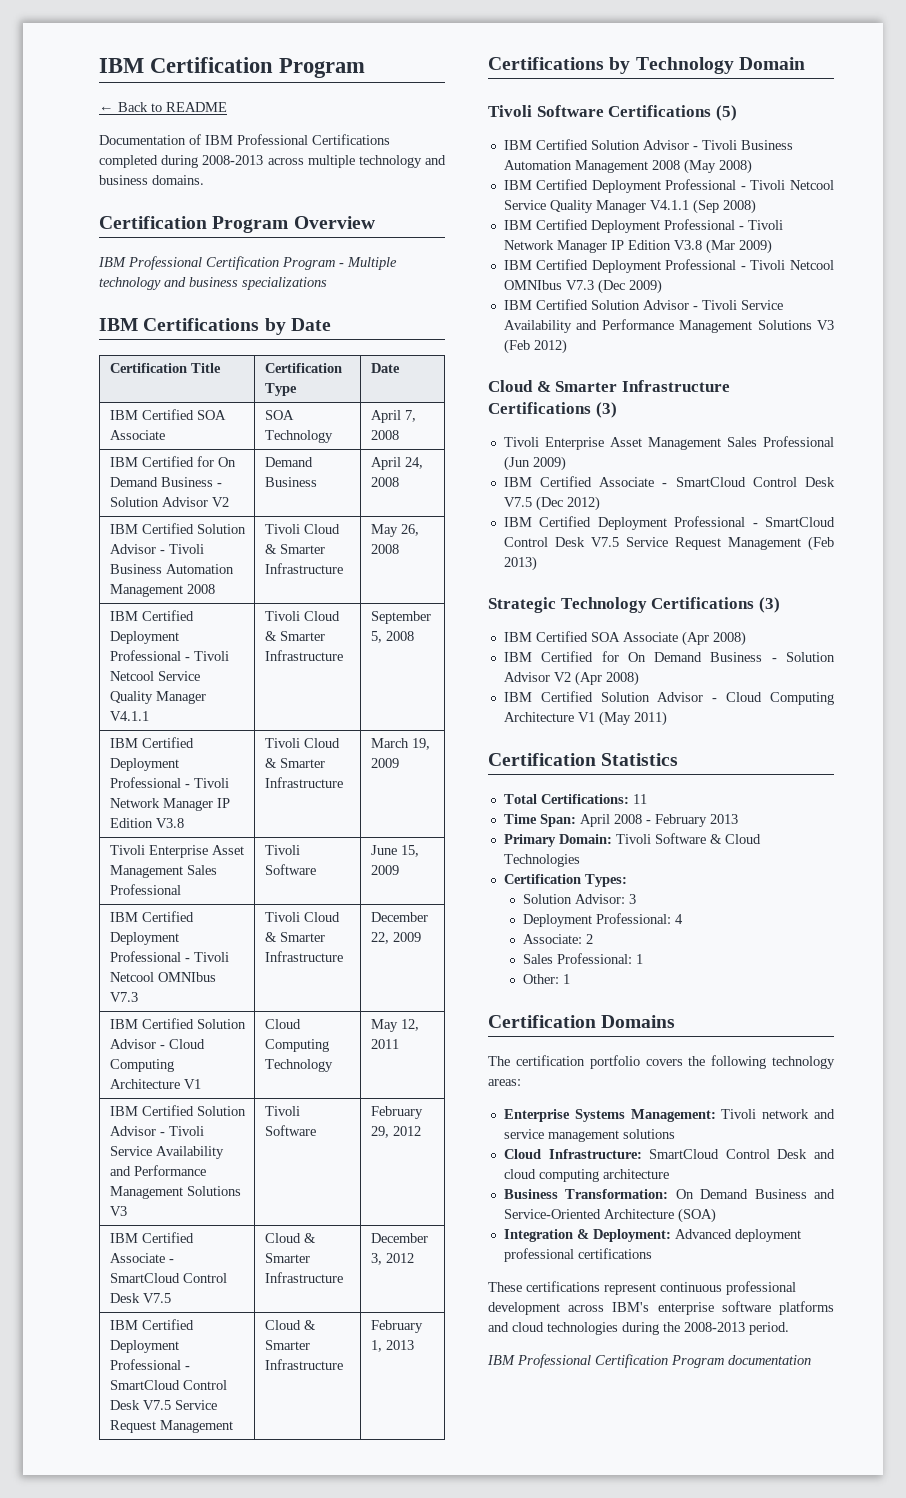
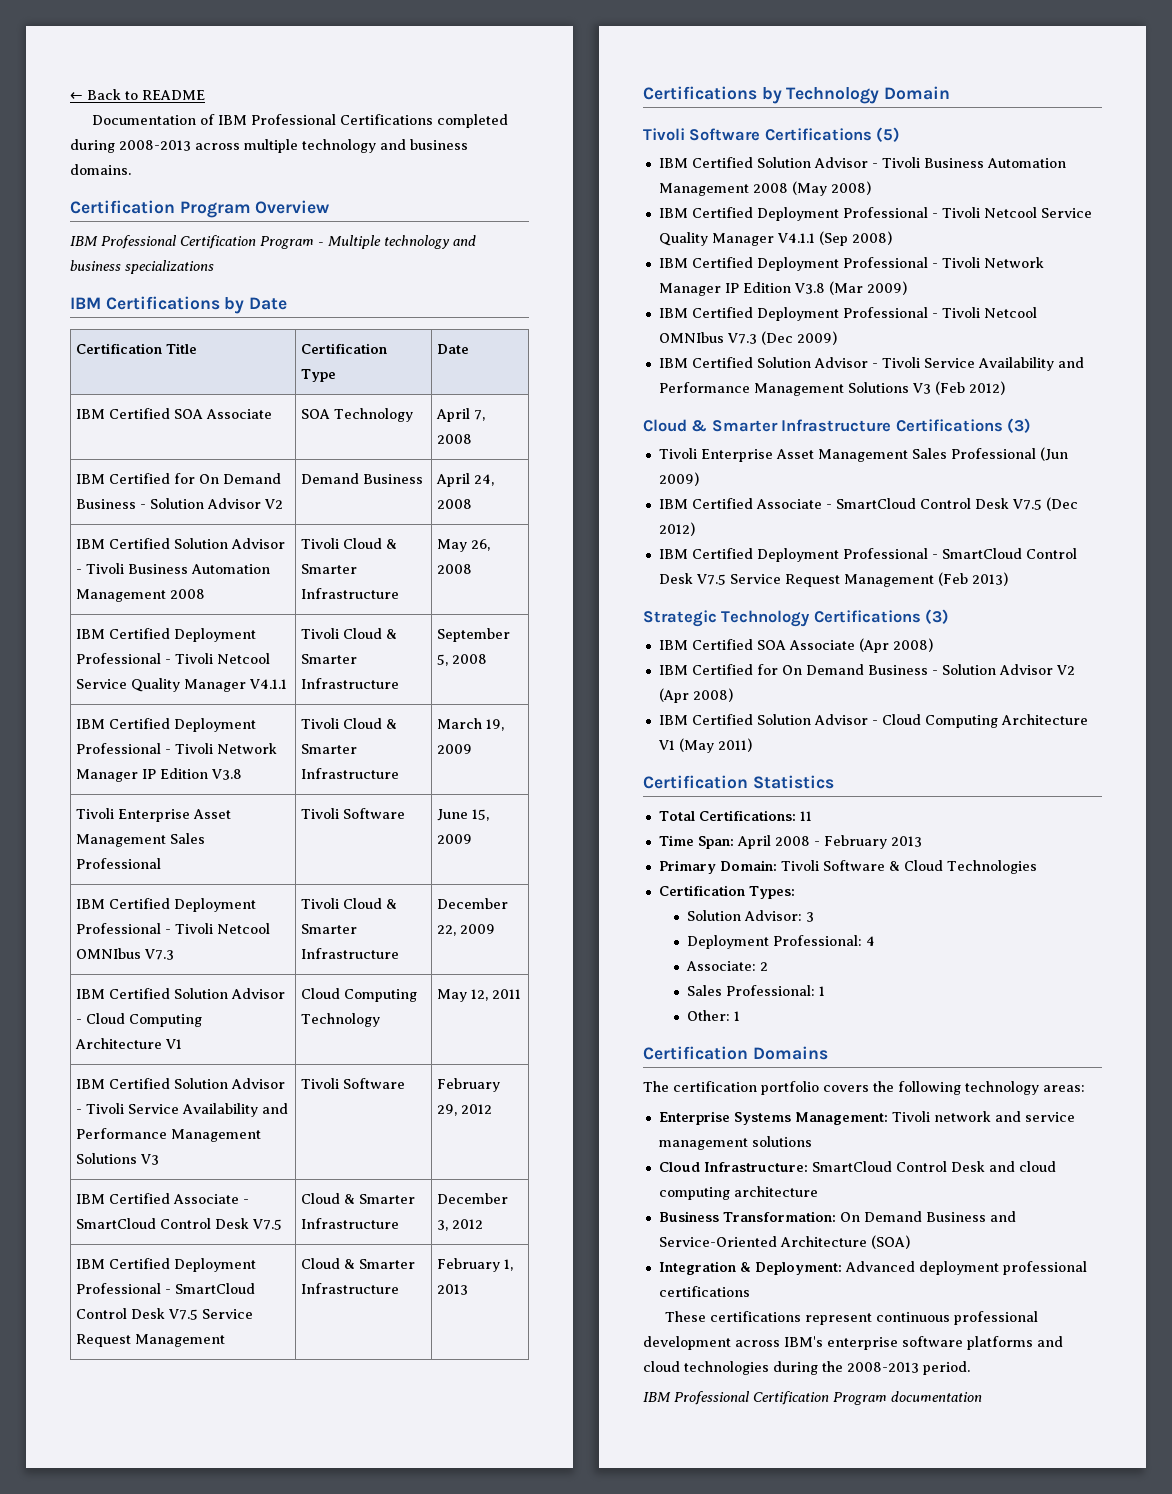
- IBM Certification Program

